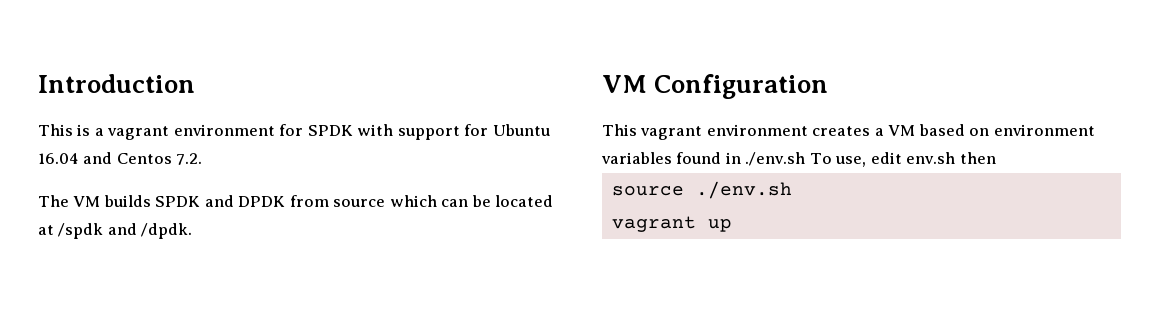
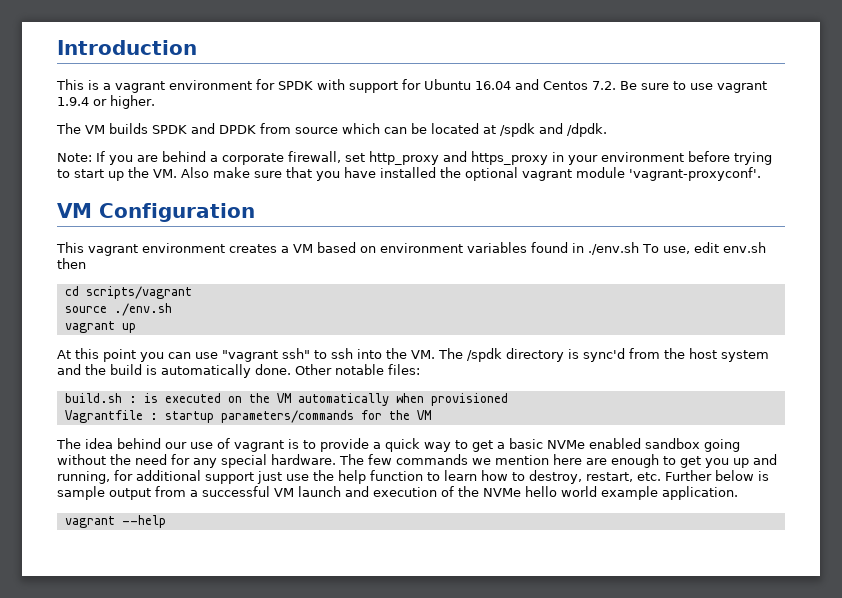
- This is a vagrant environment for SPDK with support for Ubuntu 16.04 and Centos 7.2.
+ This is a vagrant environment for SPDK with support for Ubuntu 16.04 and Centos 7.2. Be sure to use vagrant 1.9.4 or higher.
+ Note: If you are behind a corporate firewall, set http_proxy and https_proxy in your environment before trying to start up the VM. Also make sure that you have installed the optional vagrant module 'vagrant-proxyconf'.
+ cd scripts/vagrant
+ At this point you can use "vagrant ssh" to ssh into the VM. The /spdk directory is sync'd from the host system and the build is automatically done. Other notable files:
+ build.sh : is executed on the VM automatically when provisioned
+ Vagrantfile : startup parameters/commands for the VM
+ The idea behind our use of vagrant is to provide a quick way to get a basic NVMe enabled sandbox going without the need for any special hardware. The few commands we mention here are enough to get you up and running, for additional support just use the help function to learn how to destroy, restart, etc. Further below is sample output from a successful VM launch and execution of the NVMe hello world example application.
+ vagrant --help

